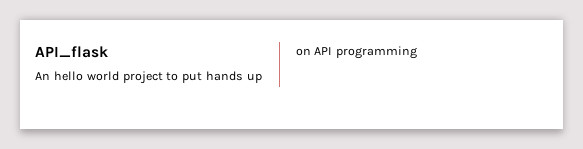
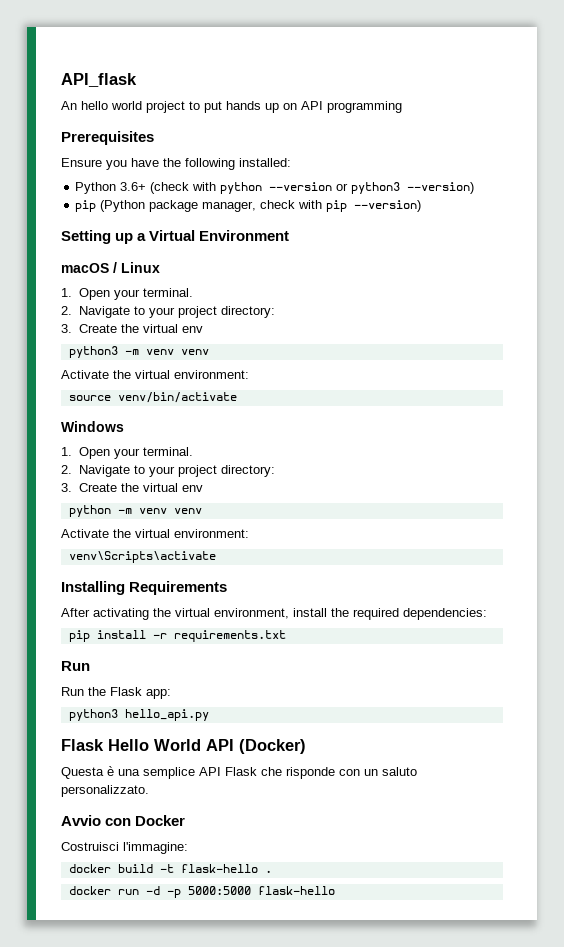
+ Prerequisites
+ Ensure you have the following installed:
+ Python 3.6+ (check with python --version or python3 --version)
+ pip (Python package manager, check with pip --version)
+ Setting up a Virtual Environment
+ macOS / Linux
+ 1. Open your terminal.
+ 2. Navigate to your project directory:
+ 3. Create the virtual env
+ python3 -m venv venv
+ Activate the virtual environment:
+ source venv/bin/activate
+ Windows
+ 1. Open your terminal.
+ 2. Navigate to your project directory:
+ 3. Create the virtual env
+ python -m venv venv
+ Activate the virtual environment:
+ venv\Scripts\activate
+ Installing Requirements
+ After activating the virtual environment, install the required dependencies:
+ pip install -r requirements.txt
+ Run
+ Run the Flask app:
+ python3 hello_api.py
+ Flask Hello World API (Docker)
+ Questa è una semplice API Flask che risponde con un saluto personalizzato.
+ Avvio con Docker
+ Costruisci l'immagine:
+ docker build -t flask-hello .
+ docker run -d -p 5000:5000 flask-hello

